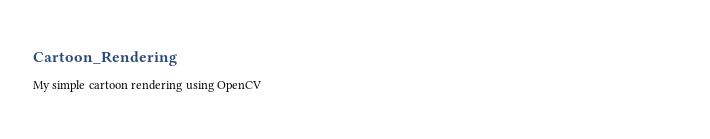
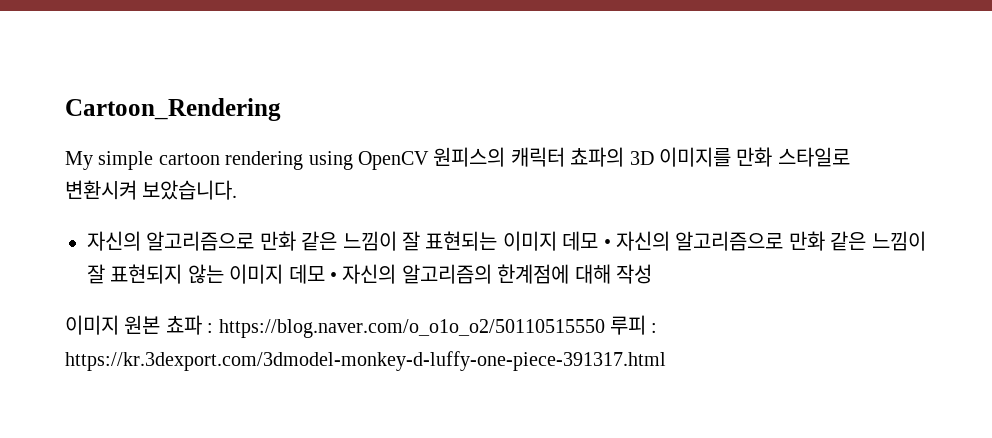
- My simple cartoon rendering using OpenCV
+ My simple cartoon rendering using OpenCV 원피스의 캐릭터 쵸파의 3D 이미지를 만화 스타일로 변환시켜 보았습니다.
+ 자신의 알고리즘으로 만화 같은 느낌이 잘 표현되는 이미지 데모 • 자신의 알고리즘으로 만화 같은 느낌이 잘 표현되지 않는 이미지 데모 • 자신의 알고리즘의 한계점에 대해 작성
+ 이미지 원본 쵸파 : https://blog.naver.com/o_o1o_o2/50110515550 루피 : https://kr.3dexport.com/3dmodel-monkey-d-luffy-one-piece-391317.html

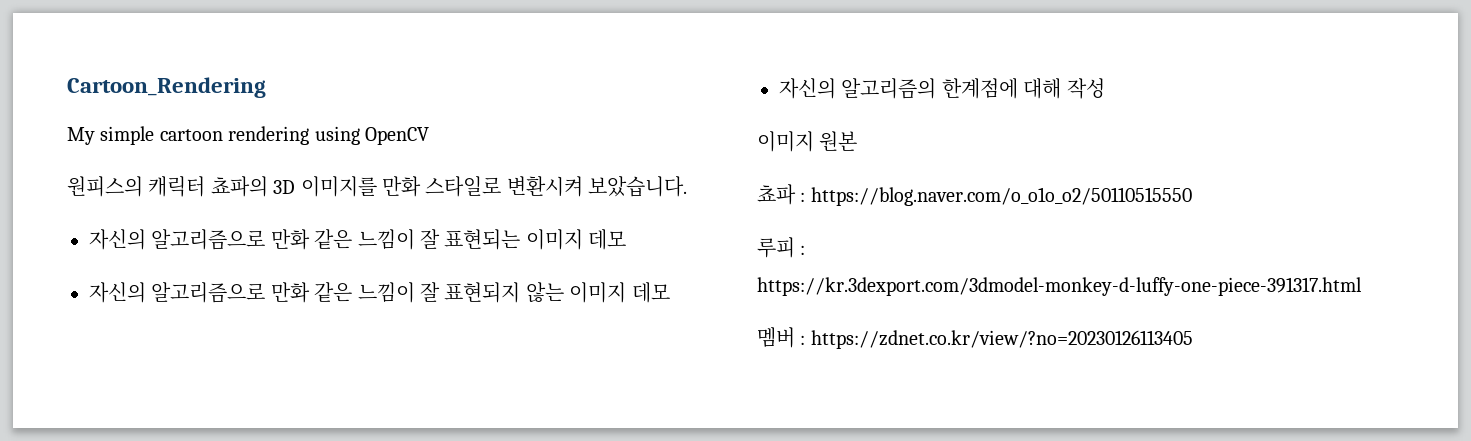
- My simple cartoon rendering using OpenCV 원피스의 캐릭터 쵸파의 3D 이미지를 만화 스타일로 변환시켜 보았습니다.
+ My simple cartoon rendering using OpenCV
+ 원피스의 캐릭터 쵸파의 3D 이미지를 만화 스타일로 변환시켜 보았습니다.
- 자신의 알고리즘으로 만화 같은 느낌이 잘 표현되는 이미지 데모 • 자신의 알고리즘으로 만화 같은 느낌이 잘 표현되지 않는 이미지 데모 • 자신의 알고리즘의 한계점에 대해 작성
+ 자신의 알고리즘으로 만화 같은 느낌이 잘 표현되는 이미지 데모
+ 자신의 알고리즘으로 만화 같은 느낌이 잘 표현되지 않는 이미지 데모
+ 자신의 알고리즘의 한계점에 대해 작성
- 이미지 원본 쵸파 : https://blog.naver.com/o_o1o_o2/50110515550 루피 : https://kr.3dexport.com/3dmodel-monkey-d-luffy-one-piece-391317.html
+ 이미지 원본
+ 쵸파 : https://blog.naver.com/o_o1o_o2/50110515550
+ 루피 : https://kr.3dexport.com/3dmodel-monkey-d-luffy-one-piece-391317.html
+ 멤버 : https://zdnet.co.kr/view/?no=20230126113405

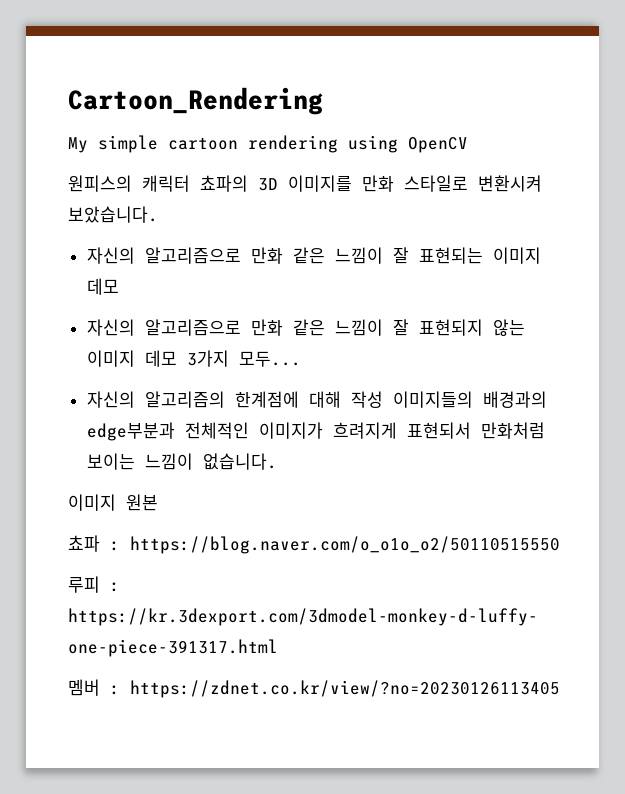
- 자신의 알고리즘으로 만화 같은 느낌이 잘 표현되지 않는 이미지 데모
+ 자신의 알고리즘으로 만화 같은 느낌이 잘 표현되지 않는 이미지 데모 3가지 모두...
- 자신의 알고리즘의 한계점에 대해 작성
+ 자신의 알고리즘의 한계점에 대해 작성 이미지들의 배경과의 edge부분과 전체적인 이미지가 흐려지게 표현되서 만화처럼 보이는 느낌이 없습니다.

